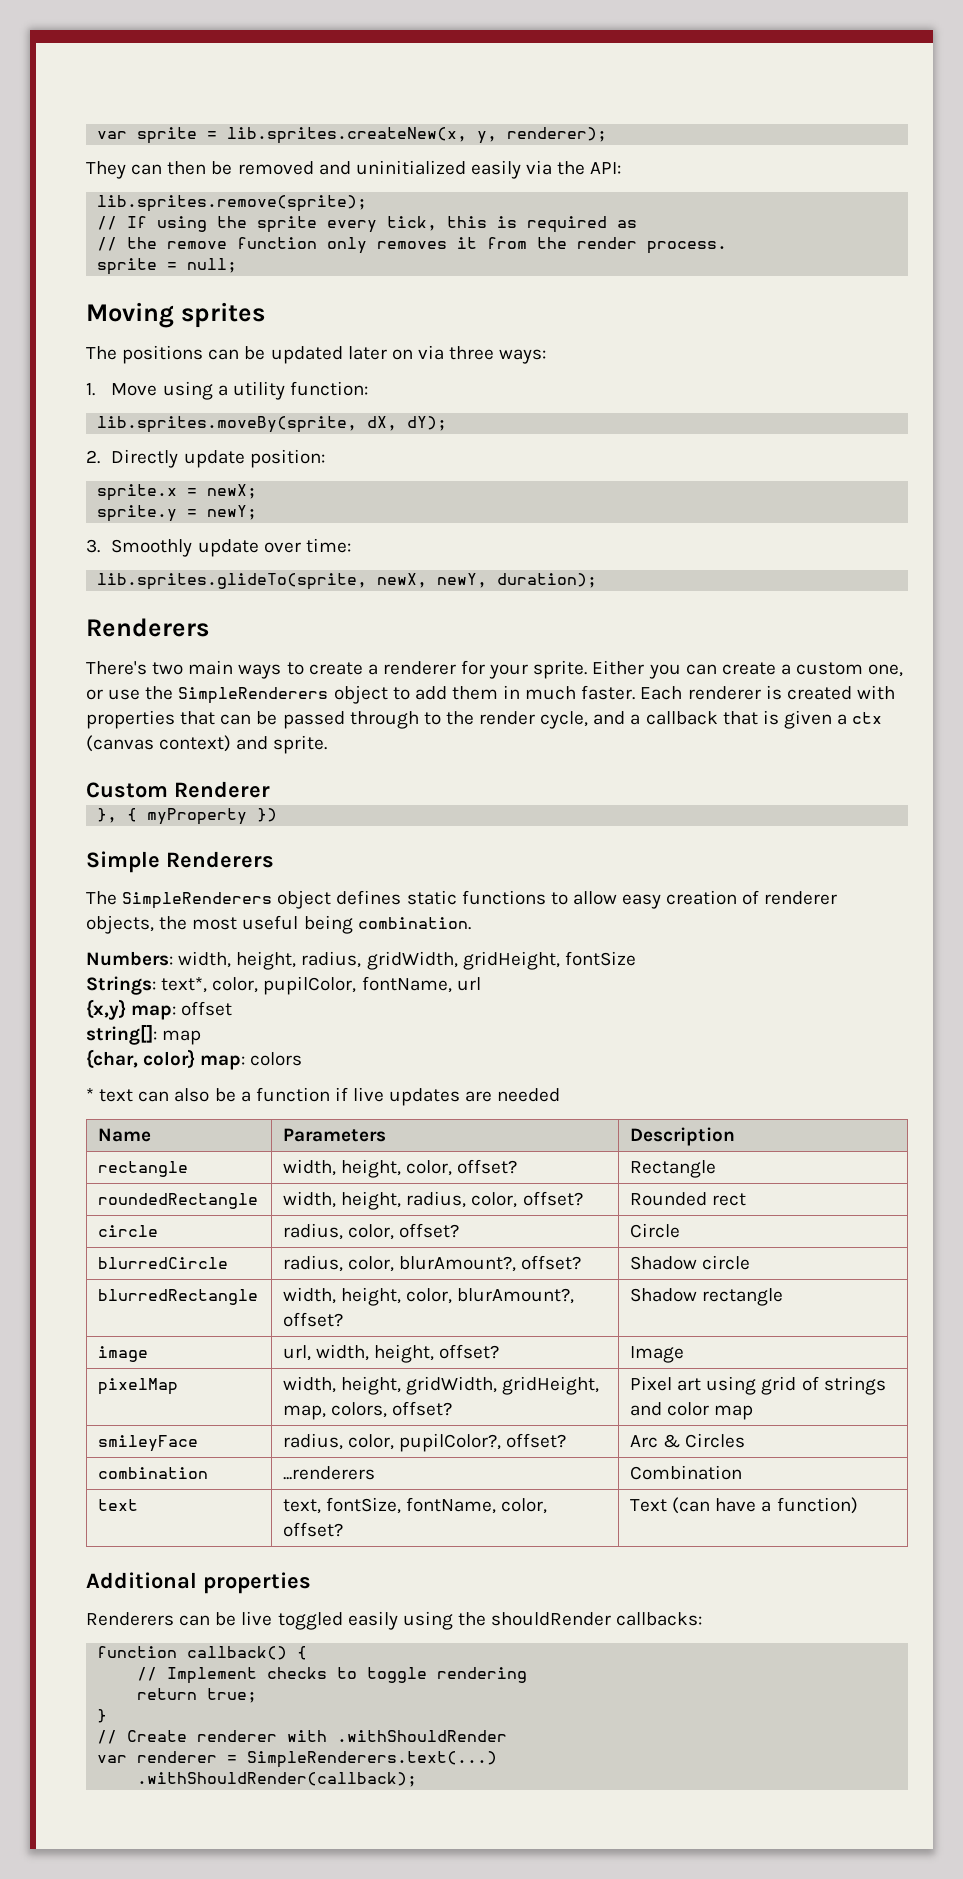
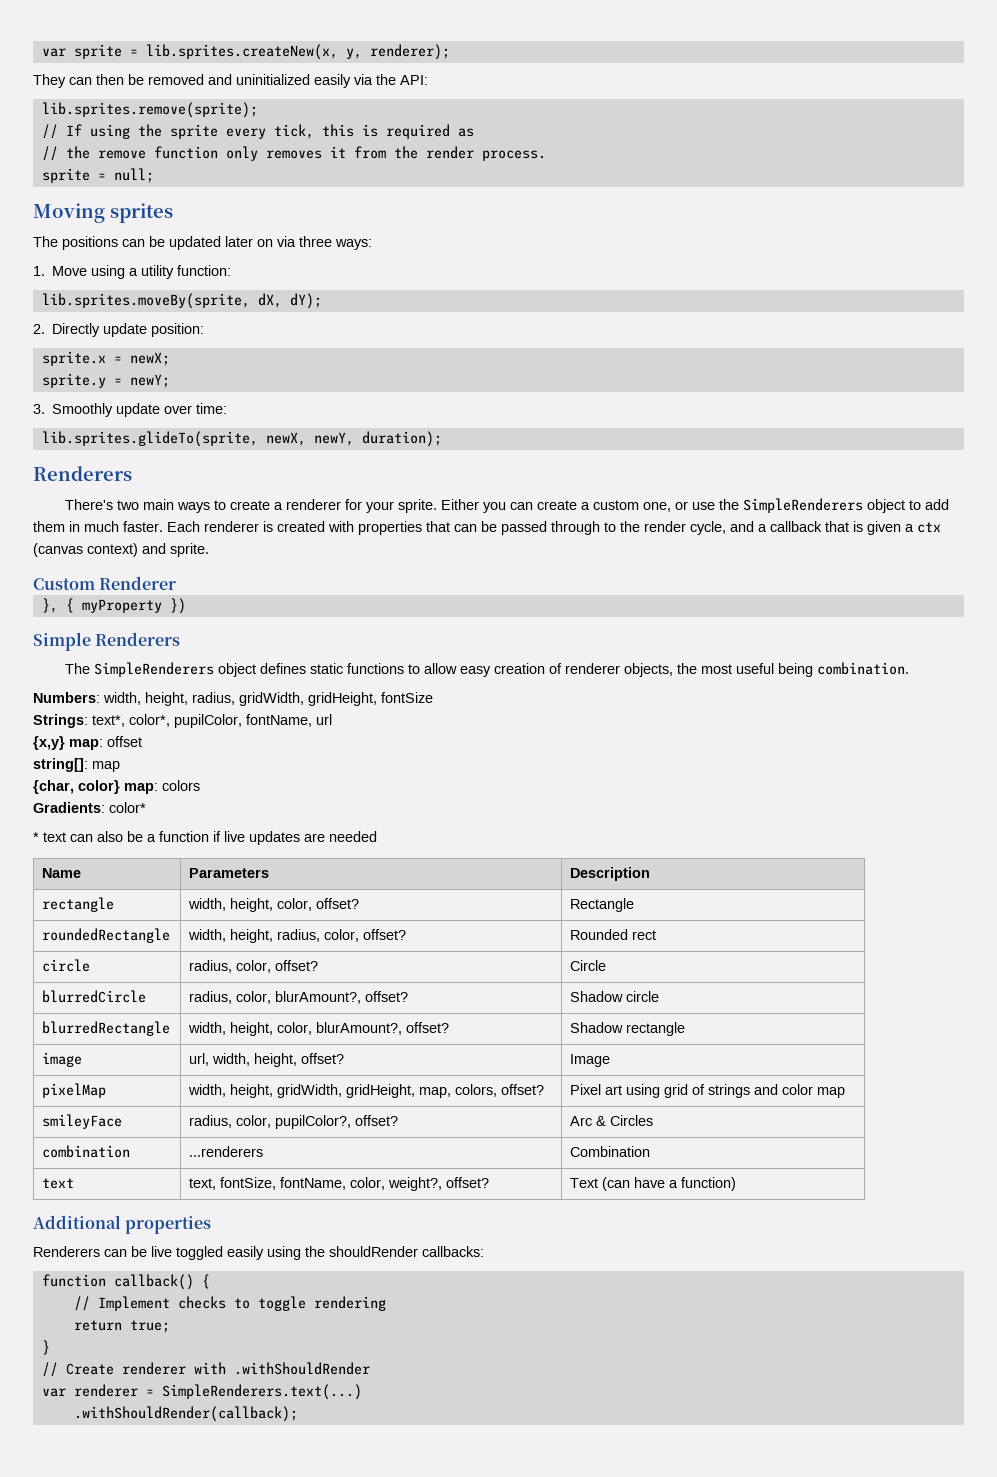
- Strings: text*, color, pupilColor, fontName, url
+ Strings: text*, color*, pupilColor, fontName, url
+ Gradients: color*
- text | text, fontSize, fontName, color, offset? | Text (can have a function)
+ text | text, fontSize, fontName, color, weight?, offset? | Text (can have a function)

